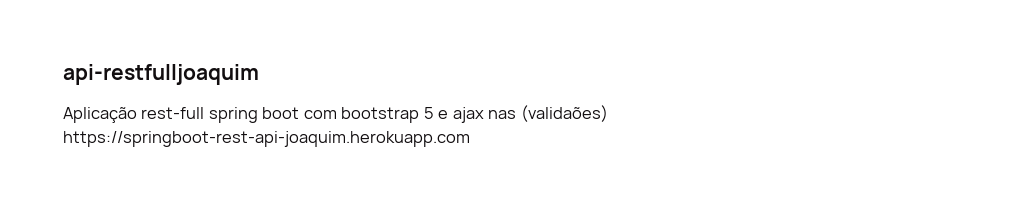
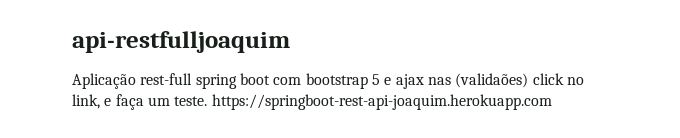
- Aplicação rest-full spring boot com bootstrap 5 e ajax nas (validaões) https://springboot-rest-api-joaquim.herokuapp.com
+ Aplicação rest-full spring boot com bootstrap 5 e ajax nas (validaões) click no link, e faça um teste. https://springboot-rest-api-joaquim.herokuapp.com

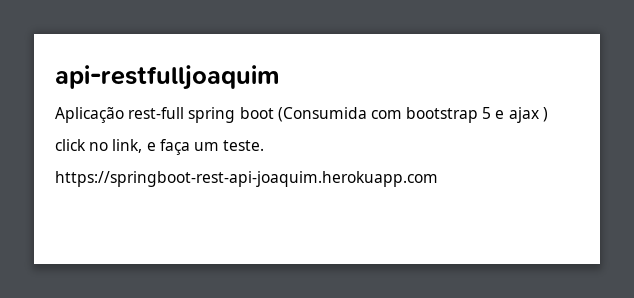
- Aplicação rest-full spring boot com bootstrap 5 e ajax nas (validaões) click no link, e faça um teste. https://springboot-rest-api-joaquim.herokuapp.com
+ Aplicação rest-full spring boot (Consumida com bootstrap 5 e ajax )
+ click no link, e faça um teste.
+ https://springboot-rest-api-joaquim.herokuapp.com

